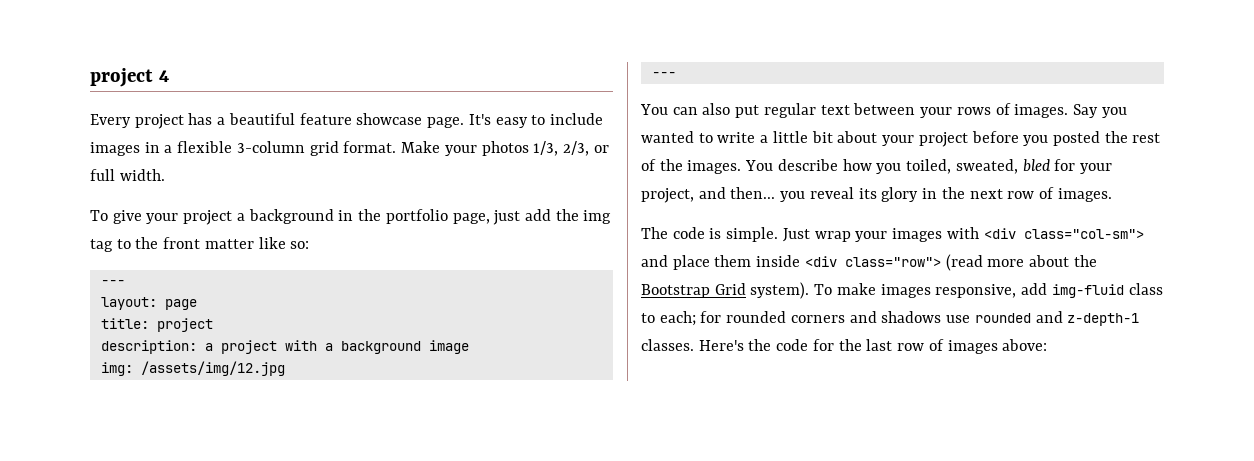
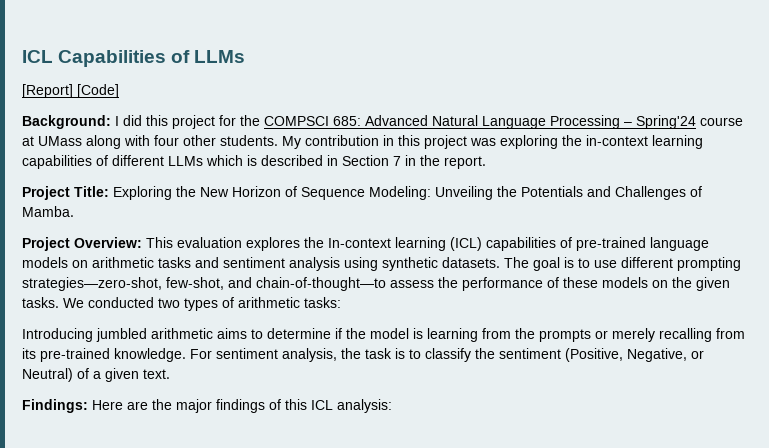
- project 4
- Every project has a beautiful feature showcase page. It's easy to include images in a flexible 3-column grid format. Make your photos 1/3, 2/3, or full width.
- To give your project a background in the portfolio page, just add the img tag to the front matter like so:
- ---
- layout: page
- title: project
- description: a project with a background image
- img: /assets/img/12.jpg
- ---
- You can also put regular text between your rows of images. Say you wanted to write a little bit about your project before you posted the rest of the images. You describe how you toiled, sweated, bled for your project, and then... you reveal its glory in the next row of images.
- The code is simple. Just wrap your images with <div class="col-sm"> and place them inside <div class="row"> (read more about the Bootstrap Grid system). To make images responsive, add img-fluid class to each; for rounded corners and shadows use rounded and z-depth-1 classes. Here's the code for the last row of images above:
+ ICL Capabilities of LLMs
+ [Report] [Code]
+ Background: I did this project for the COMPSCI 685: Advanced Natural Language Processing – Spring'24 course at UMass along with four other students. My contribution in this project was exploring the in-context learning capabilities of different LLMs which is described in Section 7 in the report.
+ Project Title: Exploring the New Horizon of Sequence Modeling: Unveiling the Potentials and Challenges of Mamba.
+ Project Overview: This evaluation explores the In-context learning (ICL) capabilities of pre-trained language models on arithmetic tasks and sentiment analysis using synthetic datasets. The goal is to use different prompting strategies—zero-shot, few-shot, and chain-of-thought—to assess the performance of these models on the given tasks. We conducted two types of arithmetic tasks:
+ Introducing jumbled arithmetic aims to determine if the model is learning from the prompts or merely recalling from its pre-trained knowledge. For sentiment analysis, the task is to classify the sentiment (Positive, Negative, or Neutral) of a given text.
+ Findings: Here are the major findings of this ICL analysis:

